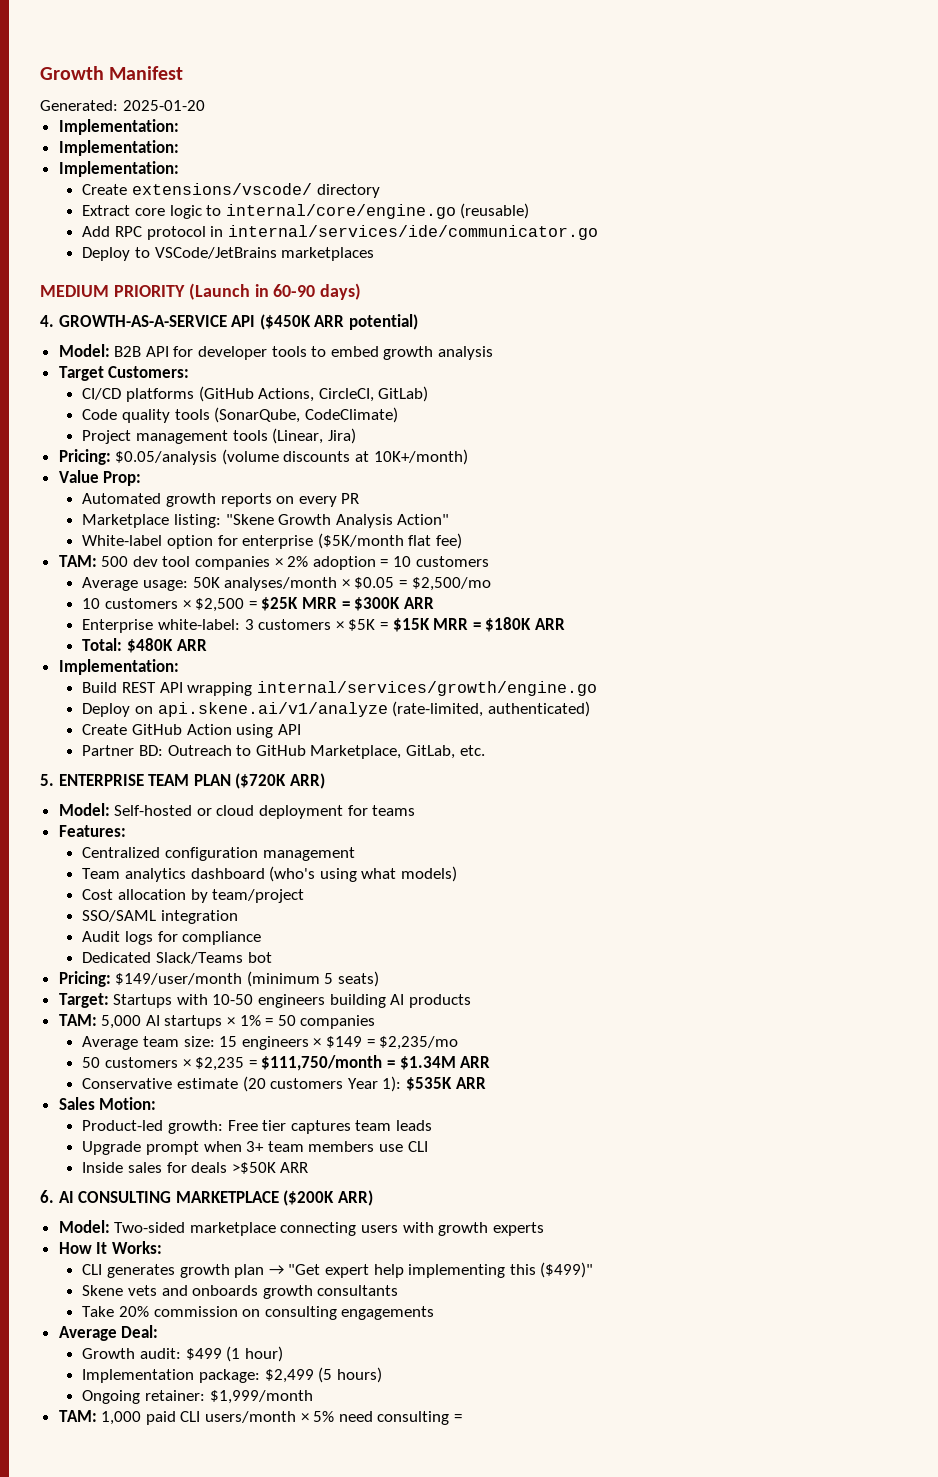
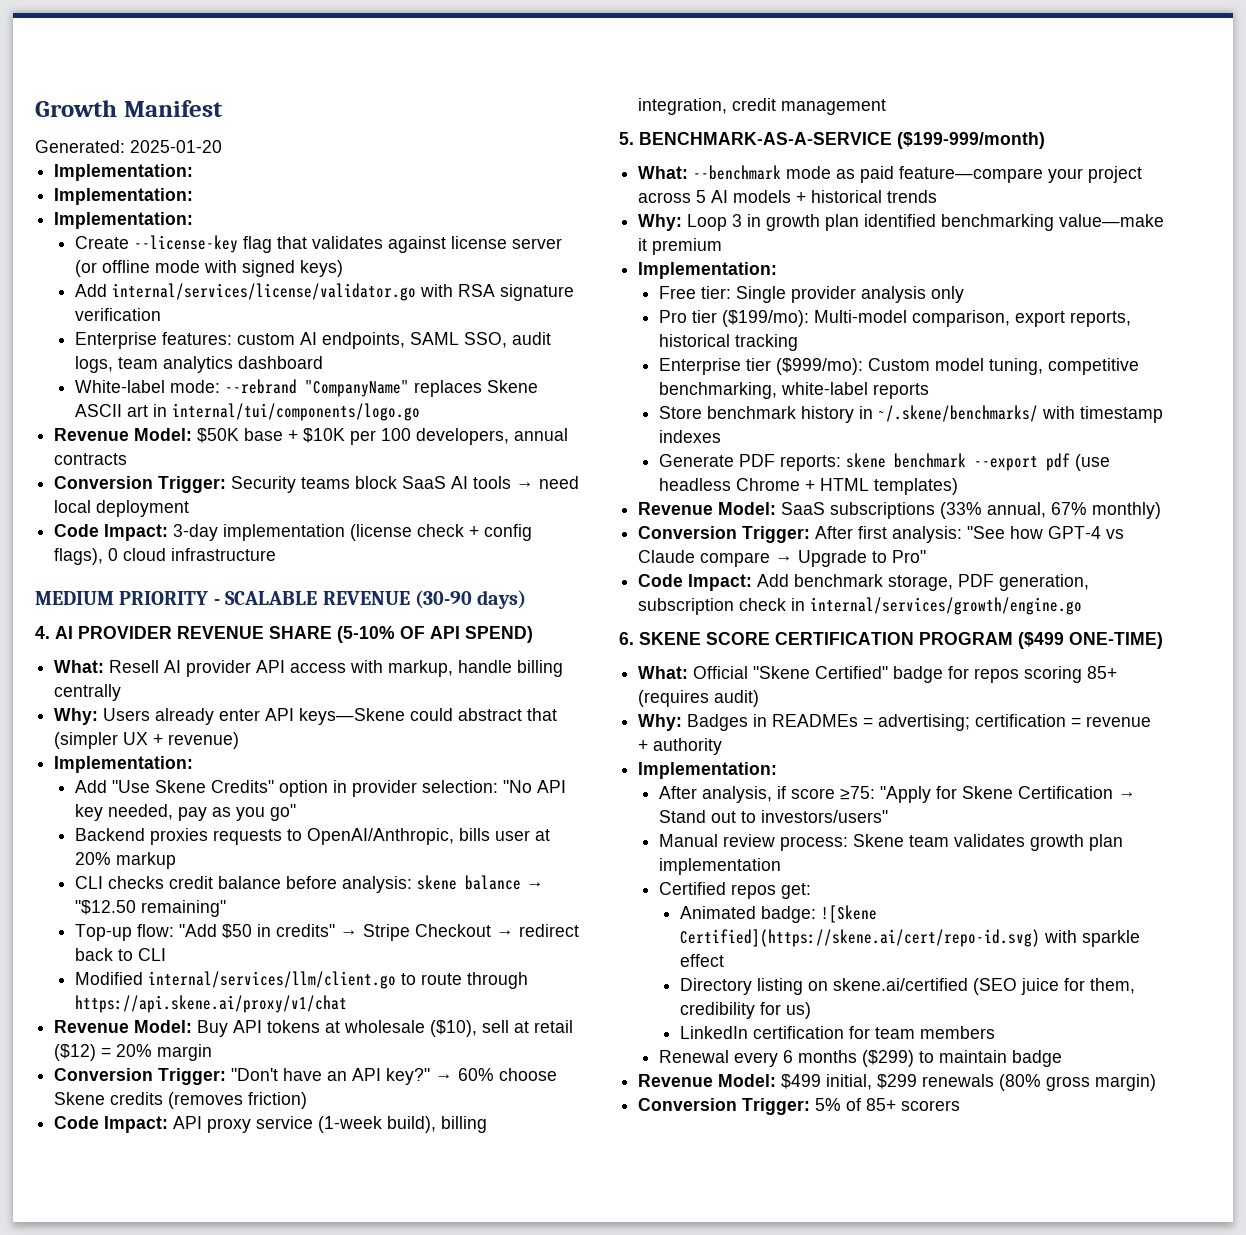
- Create extensions/vscode/ directory
- Extract core logic to internal/core/engine.go (reusable)
- Add RPC protocol in internal/services/ide/communicator.go
- Deploy to VSCode/JetBrains marketplaces
- MEDIUM PRIORITY (Launch in 60-90 days)
- 4. GROWTH-AS-A-SERVICE API ($450K ARR potential)
- Model: B2B API for developer tools to embed growth analysis
- Target Customers:
- CI/CD platforms (GitHub Actions, CircleCI, GitLab)
- Code quality tools (SonarQube, CodeClimate)
- Project management tools (Linear, Jira)
- Pricing: $0.05/analysis (volume discounts at 10K+/month)
- Value Prop:
- Automated growth reports on every PR
- Marketplace listing: "Skene Growth Analysis Action"
- White-label option for enterprise ($5K/month flat fee)
- TAM: 500 dev tool companies × 2% adoption = 10 customers
- Average usage: 50K analyses/month × $0.05 = $2,500/mo
- 10 customers × $2,500 = $25K MRR = $300K ARR
- Enterprise white-label: 3 customers × $5K = $15K MRR = $180K ARR
- Total: $480K ARR
+ Create --license-key flag that validates against license server (or offline mode with signed keys)
+ Add internal/services/license/validator.go with RSA signature verification
+ Enterprise features: custom AI endpoints, SAML SSO, audit logs, team analytics dashboard
+ White-label mode: --rebrand "CompanyName" replaces Skene ASCII art in internal/tui/components/logo.go
+ Revenue Model: $50K base + $10K per 100 developers, annual contracts
+ Conversion Trigger: Security teams block SaaS AI tools → need local deployment
+ Code Impact: 3-day implementation (license check + config flags), 0 cloud infrastructure
+ MEDIUM PRIORITY - SCALABLE REVENUE (30-90 days)
+ 4. AI PROVIDER REVENUE SHARE (5-10% OF API SPEND)
+ What: Resell AI provider API access with markup, handle billing centrally
+ Why: Users already enter API keys—Skene could abstract that (simpler UX + revenue)
  Implementation:
- Build REST API wrapping internal/services/growth/engine.go
- Deploy on api.skene.ai/v1/analyze (rate-limited, authenticated)
- Create GitHub Action using API
- Partner BD: Outreach to GitHub Marketplace, GitLab, etc.
- 5. ENTERPRISE TEAM PLAN ($720K ARR)
- Model: Self-hosted or cloud deployment for teams
- Features:
- Centralized configuration management
- Team analytics dashboard (who's using what models)
- Cost allocation by team/project
- SSO/SAML integration
- Audit logs for compliance
- Dedicated Slack/Teams bot
- Pricing: $149/user/month (minimum 5 seats)
- Target: Startups with 10-50 engineers building AI products
- TAM: 5,000 AI startups × 1% = 50 companies
- Average team size: 15 engineers × $149 = $2,235/mo
- 50 customers × $2,235 = $111,750/month = $1.34M ARR
- Conservative estimate (20 customers Year 1): $535K ARR
- Sales Motion:
- Product-led growth: Free tier captures team leads
- Upgrade prompt when 3+ team members use CLI
- Inside sales for deals >$50K ARR
- 6. AI CONSULTING MARKETPLACE ($200K ARR)
- Model: Two-sided marketplace connecting users with growth experts
- How It Works:
- CLI generates growth plan → "Get expert help implementing this ($499)"
- Skene vets and onboards growth consultants
- Take 20% commission on consulting engagements
- Average Deal:
- Growth audit: $499 (1 hour)
- Implementation package: $2,499 (5 hours)
- Ongoing retainer: $1,999/month
- TAM: 1,000 paid CLI users/month × 5% need consulting =
+ Add "Use Skene Credits" option in provider selection: "No API key needed, pay as you go"
+ Backend proxies requests to OpenAI/Anthropic, bills user at 20% markup
+ CLI checks credit balance before analysis: skene balance → "$12.50 remaining"
+ Top-up flow: "Add $50 in credits" → Stripe Checkout → redirect back to CLI
+ Modified internal/services/llm/client.go to route through https://api.skene.ai/proxy/v1/chat
+ Revenue Model: Buy API tokens at wholesale ($10), sell at retail ($12) = 20% margin
+ Conversion Trigger: "Don't have an API key?" → 60% choose Skene credits (removes friction)
+ Code Impact: API proxy service (1-week build), billing integration, credit management
+ 5. BENCHMARK-AS-A-SERVICE ($199-999/month)
+ What: --benchmark mode as paid feature—compare your project across 5 AI models + historical trends
+ Why: Loop 3 in growth plan identified benchmarking value—make it premium
+ Implementation:
+ Free tier: Single provider analysis only
+ Pro tier ($199/mo): Multi-model comparison, export reports, historical tracking
+ Enterprise tier ($999/mo): Custom model tuning, competitive benchmarking, white-label reports
+ Store benchmark history in ~/.skene/benchmarks/ with timestamp indexes
+ Generate PDF reports: skene benchmark --export pdf (use headless Chrome + HTML templates)
+ Revenue Model: SaaS subscriptions (33% annual, 67% monthly)
+ Conversion Trigger: After first analysis: "See how GPT-4 vs Claude compare → Upgrade to Pro"
+ Code Impact: Add benchmark storage, PDF generation, subscription check in internal/services/growth/engine.go
+ 6. SKENE SCORE CERTIFICATION PROGRAM ($499 ONE-TIME)
+ What: Official "Skene Certified" badge for repos scoring 85+ (requires audit)
+ Why: Badges in READMEs = advertising; certification = revenue + authority
+ Implementation:
+ After analysis, if score ≥75: "Apply for Skene Certification → Stand out to investors/users"
+ Manual review process: Skene team validates growth plan implementation
+ Certified repos get:
+ Animated badge: ![Skene Certified](https://skene.ai/cert/repo-id.svg) with sparkle effect
+ Directory listing on skene.ai/certified (SEO juice for them, credibility for us)
+ LinkedIn certification for team members
+ Renewal every 6 months ($299) to maintain badge
+ Revenue Model: $499 initial, $299 renewals (80% gross margin)
+ Conversion Trigger: 5% of 85+ scorers

